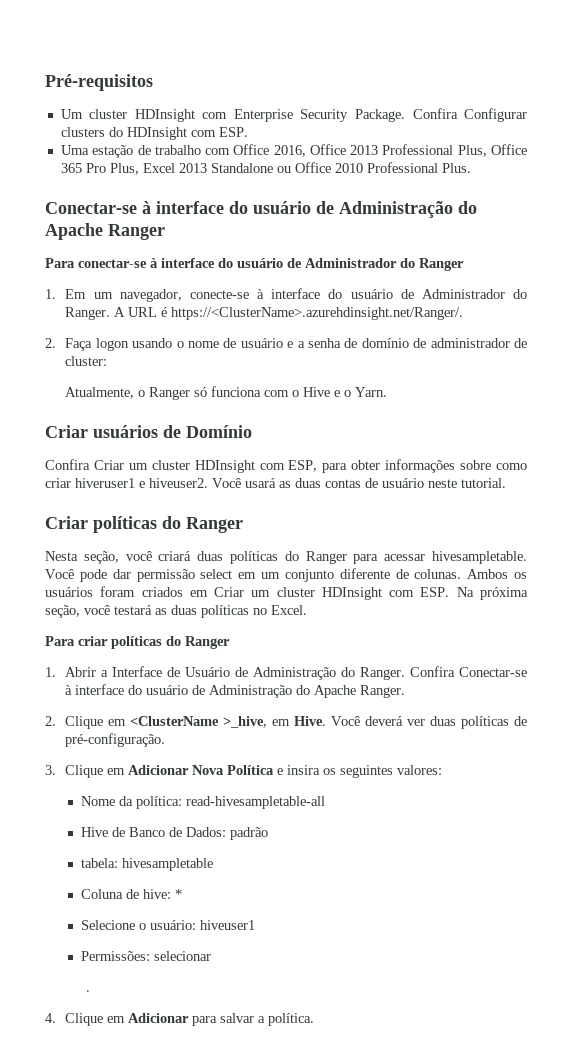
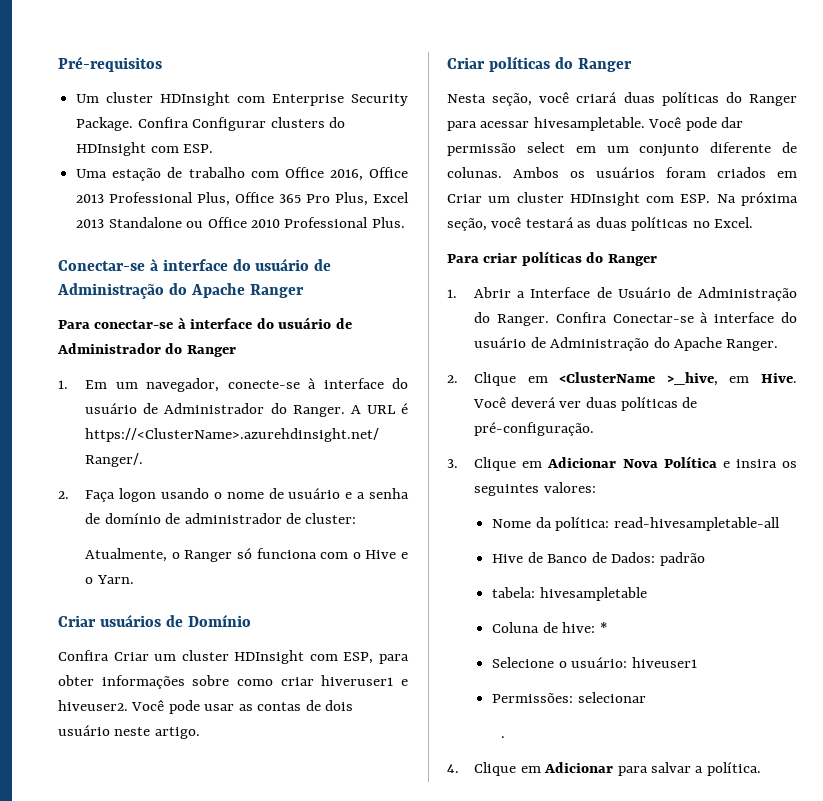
- Você usará as duas contas de usuário neste tutorial.
+ Você pode usar as contas de dois usuário neste artigo.

